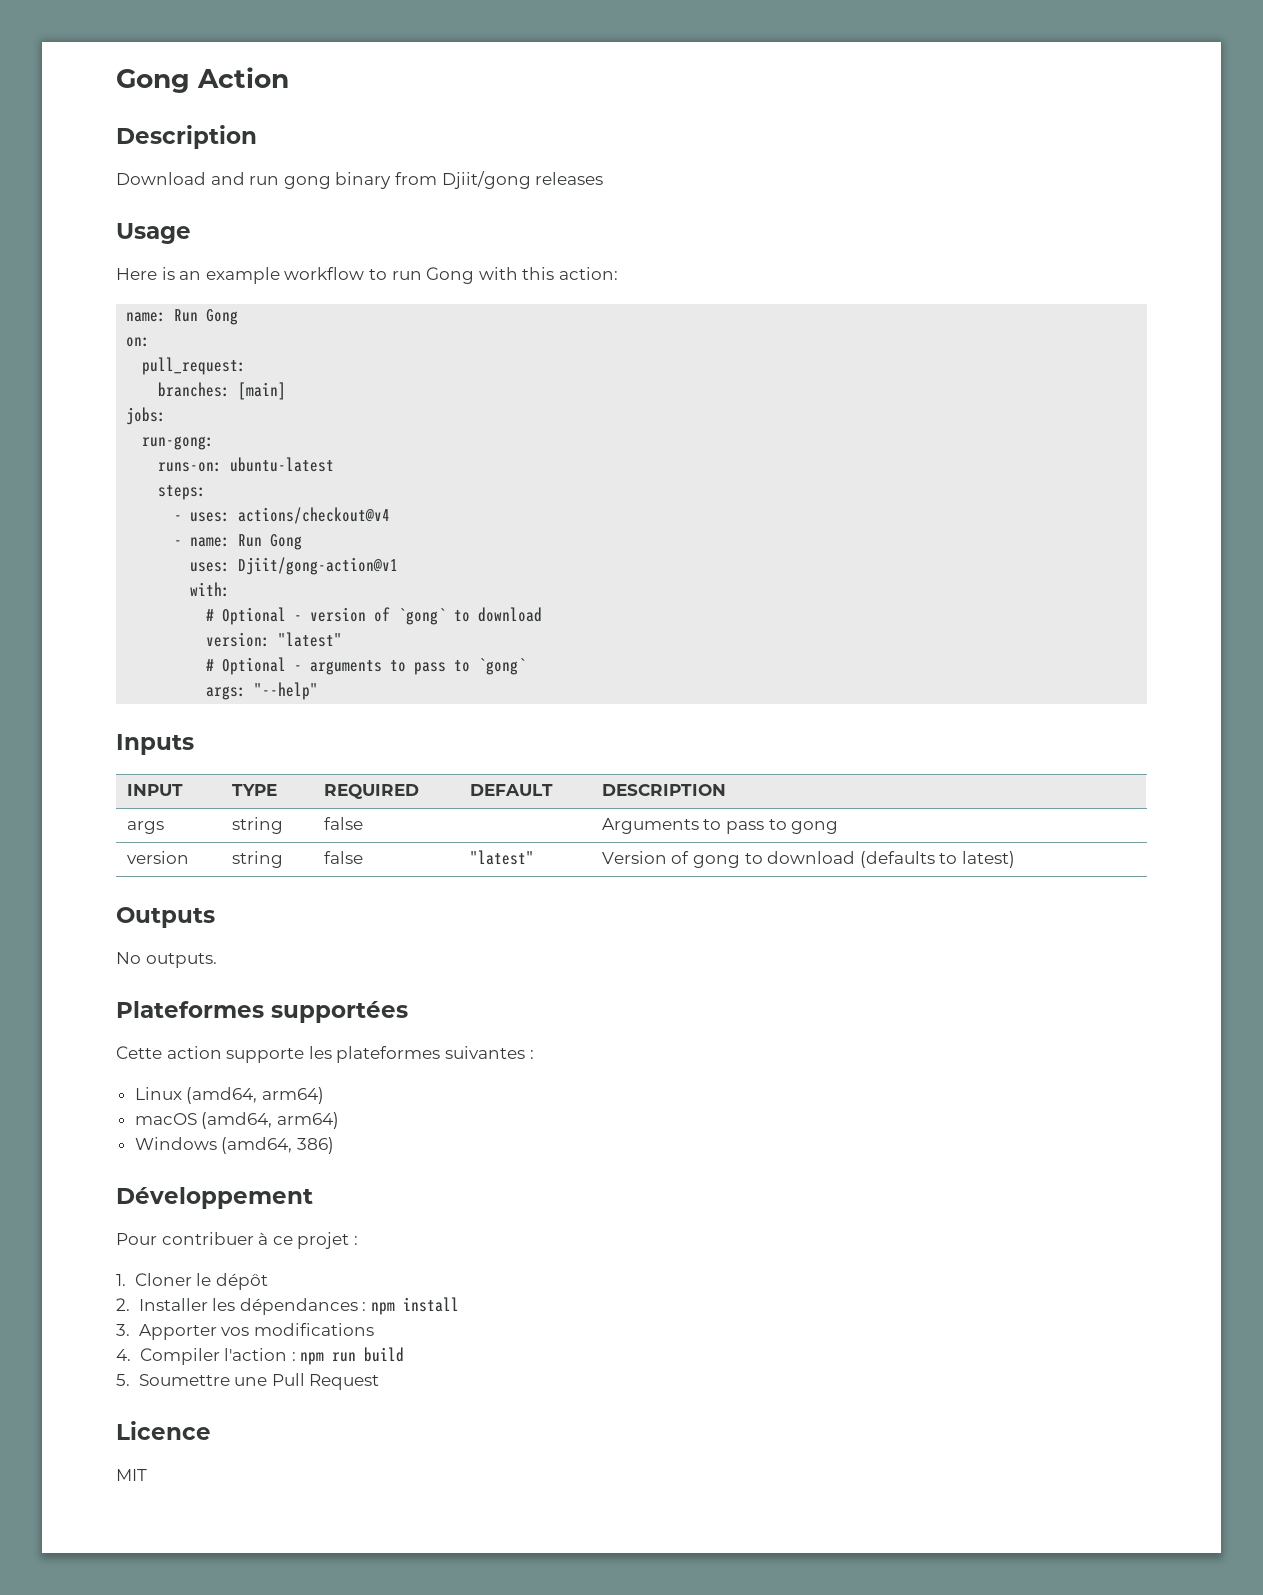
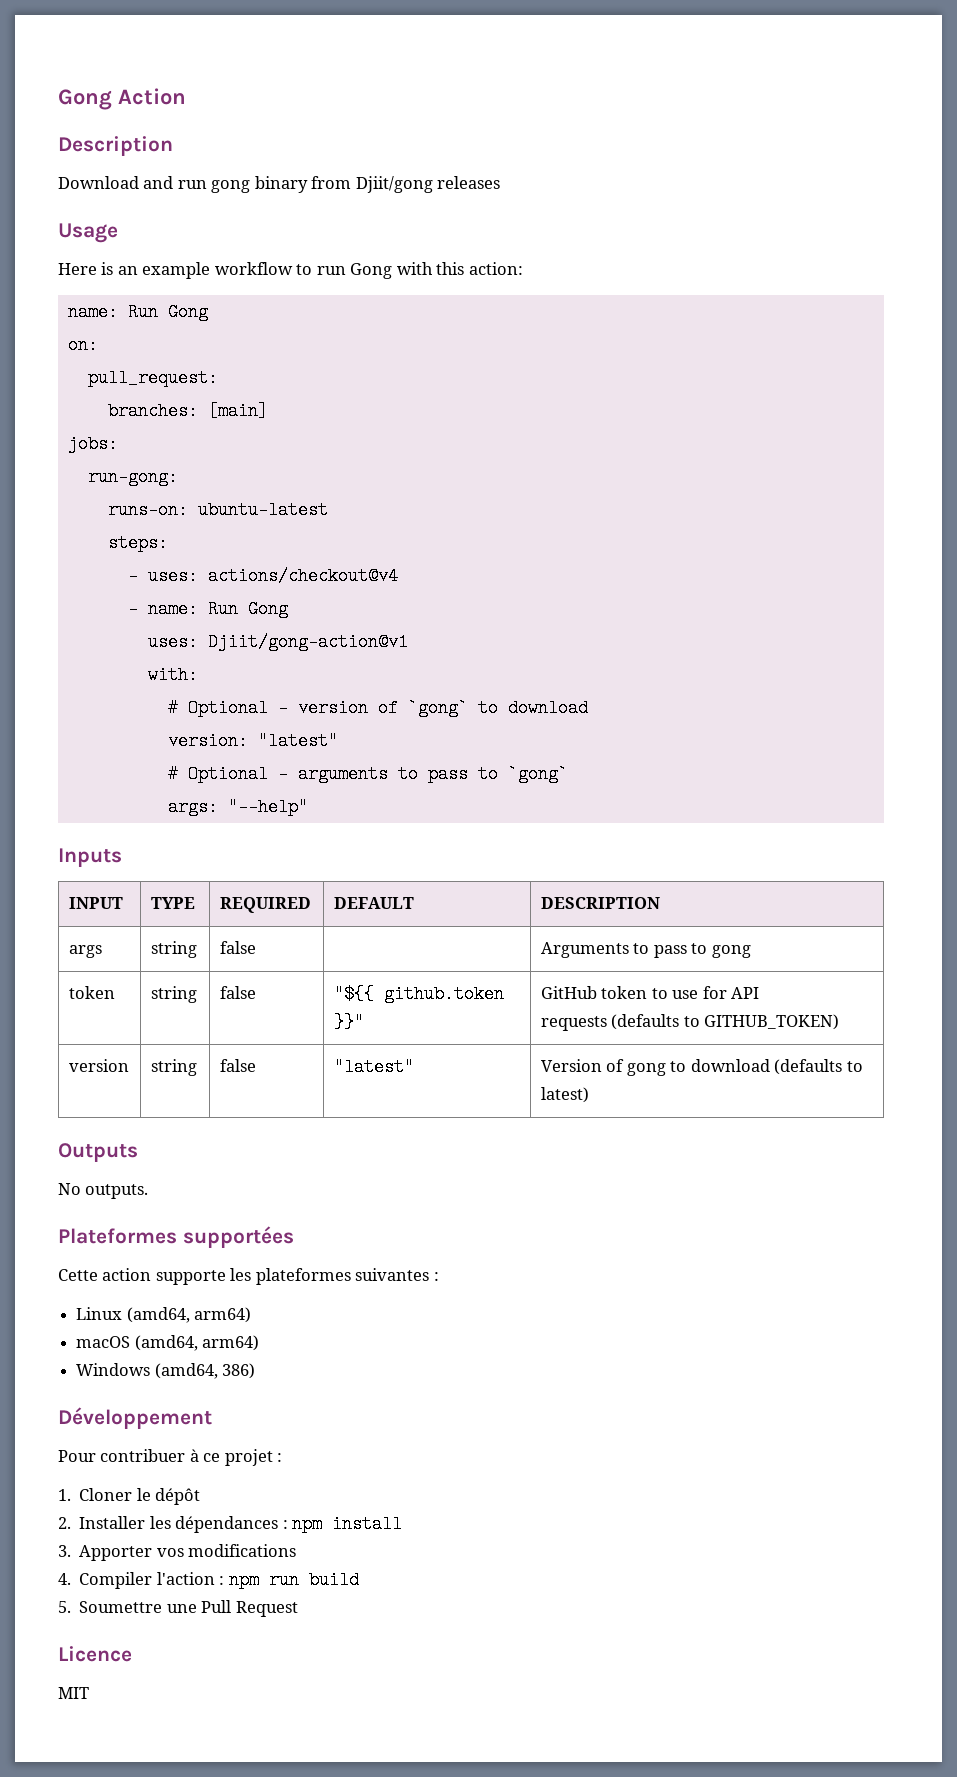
+ token | string | false | "${{ github.token }}" | GitHub token to use for API
+ requests (defaults to GITHUB_TOKEN)

